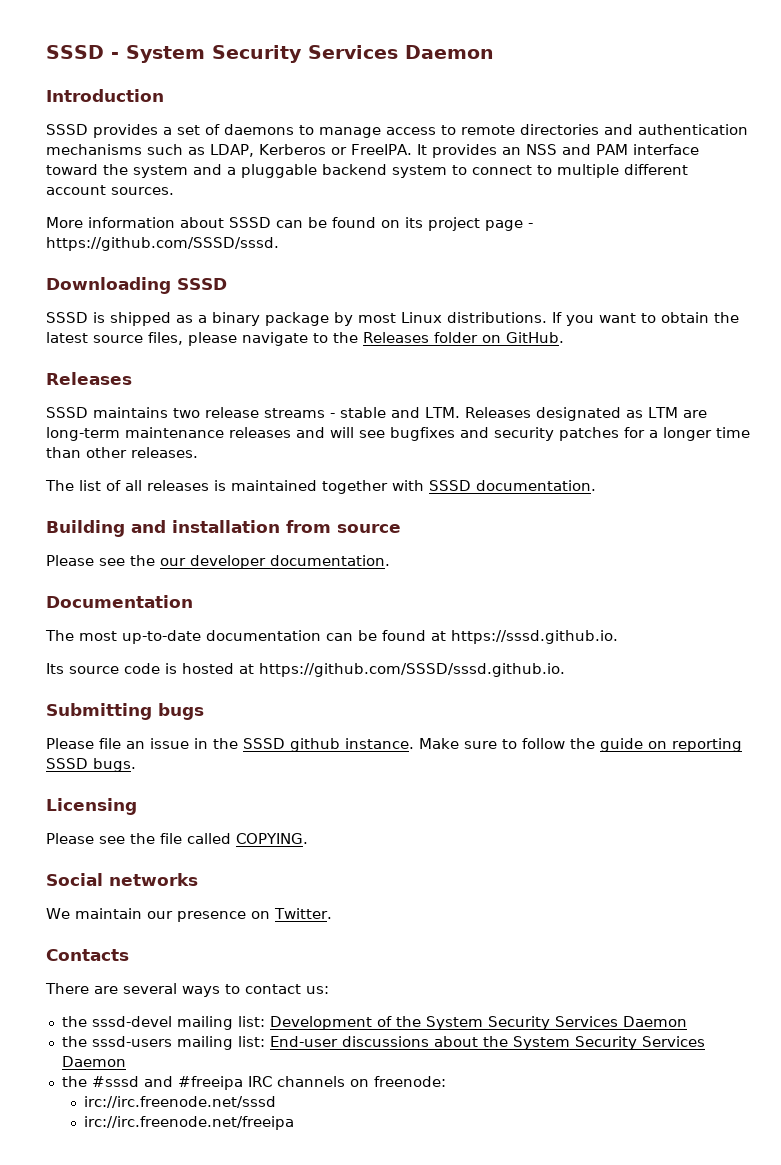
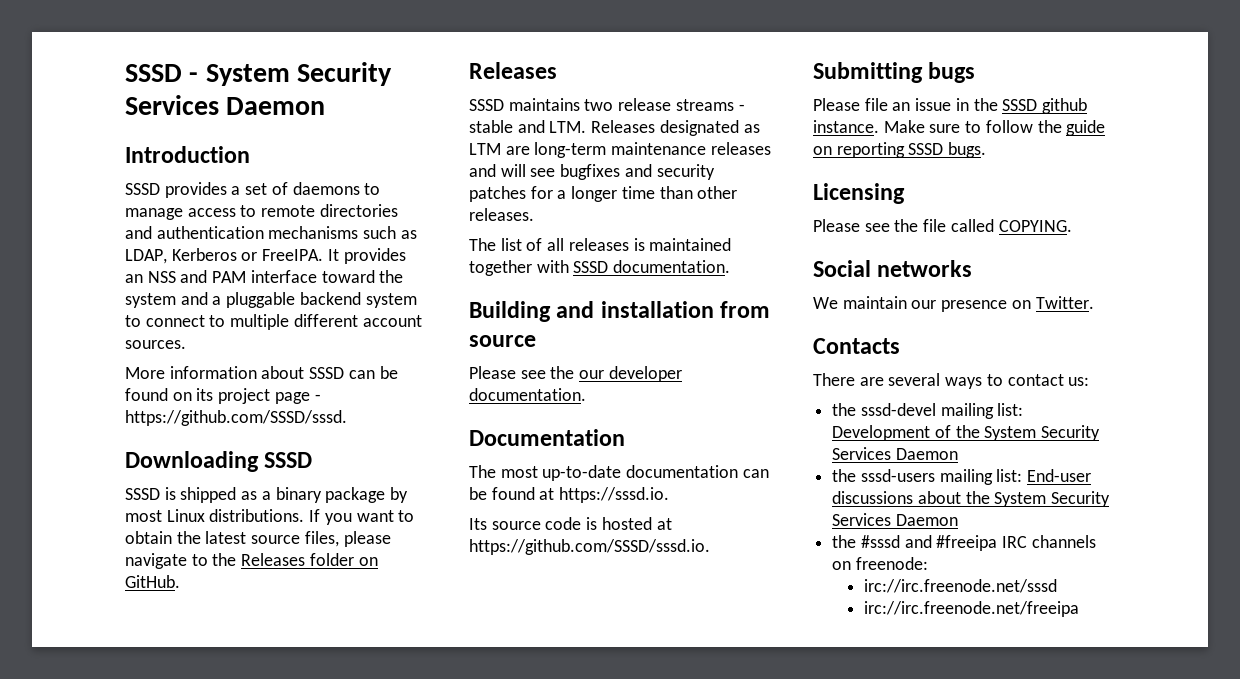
- The most up-to-date documentation can be found at https://sssd.github.io.
+ The most up-to-date documentation can be found at https://sssd.io.
- Its source code is hosted at https://github.com/SSSD/sssd.github.io.
+ Its source code is hosted at https://github.com/SSSD/sssd.io.

